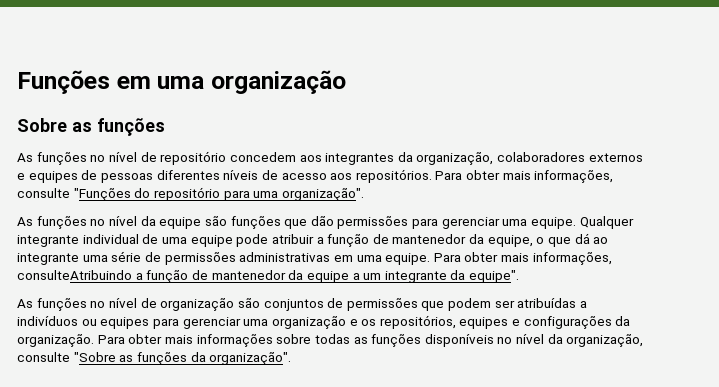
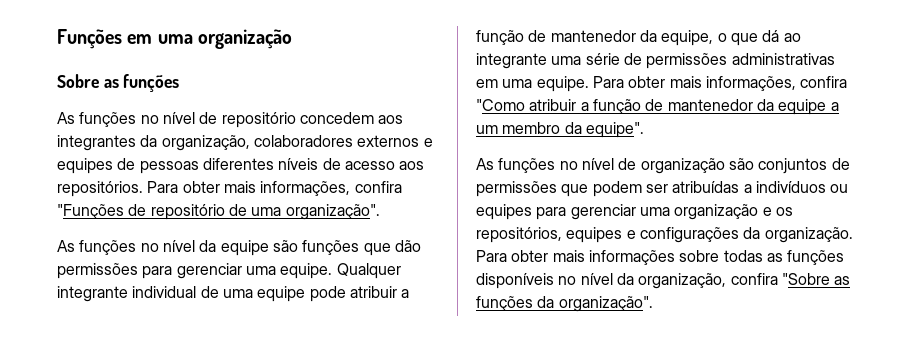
- Para obter mais informações, consulte "Funções do repositório para uma organização".
+ Para obter mais informações, confira "Funções de repositório de uma organização".
- Para obter mais informações, consulteAtribuindo a função de mantenedor da equipe a um integrante da equipe".
+ Para obter mais informações, confira "Como atribuir a função de mantenedor da equipe a um membro da equipe".
- Para obter mais informações sobre todas as funções disponíveis no nível da organização, consulte "Sobre as funções da organização".
+ Para obter mais informações sobre todas as funções disponíveis no nível da organização, confira "Sobre as funções da organização".

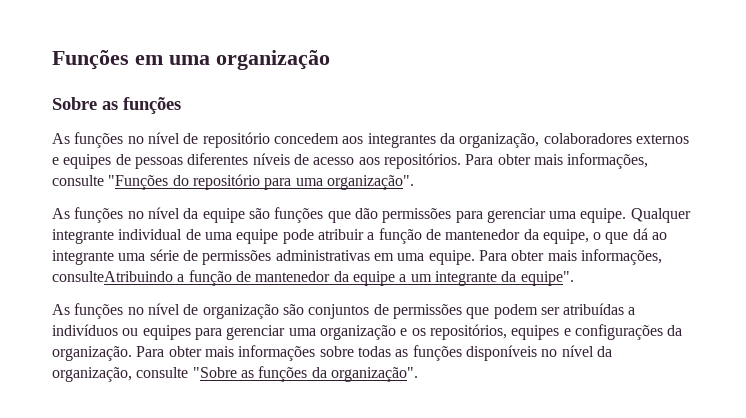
- Para obter mais informações, confira "Funções de repositório de uma organização".
+ Para obter mais informações, consulte "Funções do repositório para uma organização".
- Para obter mais informações, confira "Como atribuir a função de mantenedor da equipe a um membro da equipe".
+ Para obter mais informações, consulteAtribuindo a função de mantenedor da equipe a um integrante da equipe".
- Para obter mais informações sobre todas as funções disponíveis no nível da organização, confira "Sobre as funções da organização".
+ Para obter mais informações sobre todas as funções disponíveis no nível da organização, consulte "Sobre as funções da organização".

